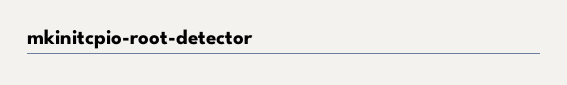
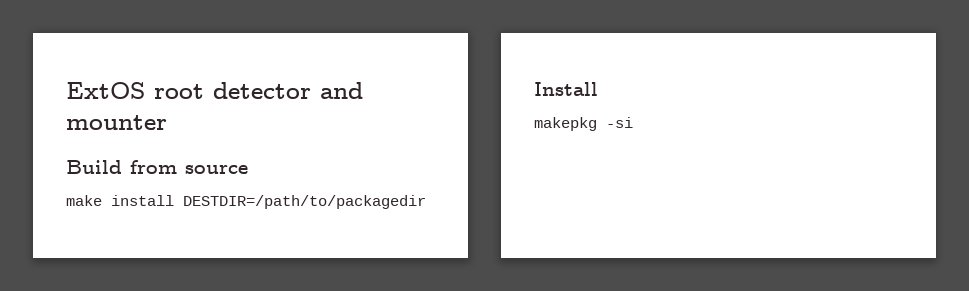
- mkinitcpio-root-detector
+ ExtOS root detector and mounter
+ Build from source
+ make install DESTDIR=/path/to/packagedir
+ Install
+ makepkg -si

